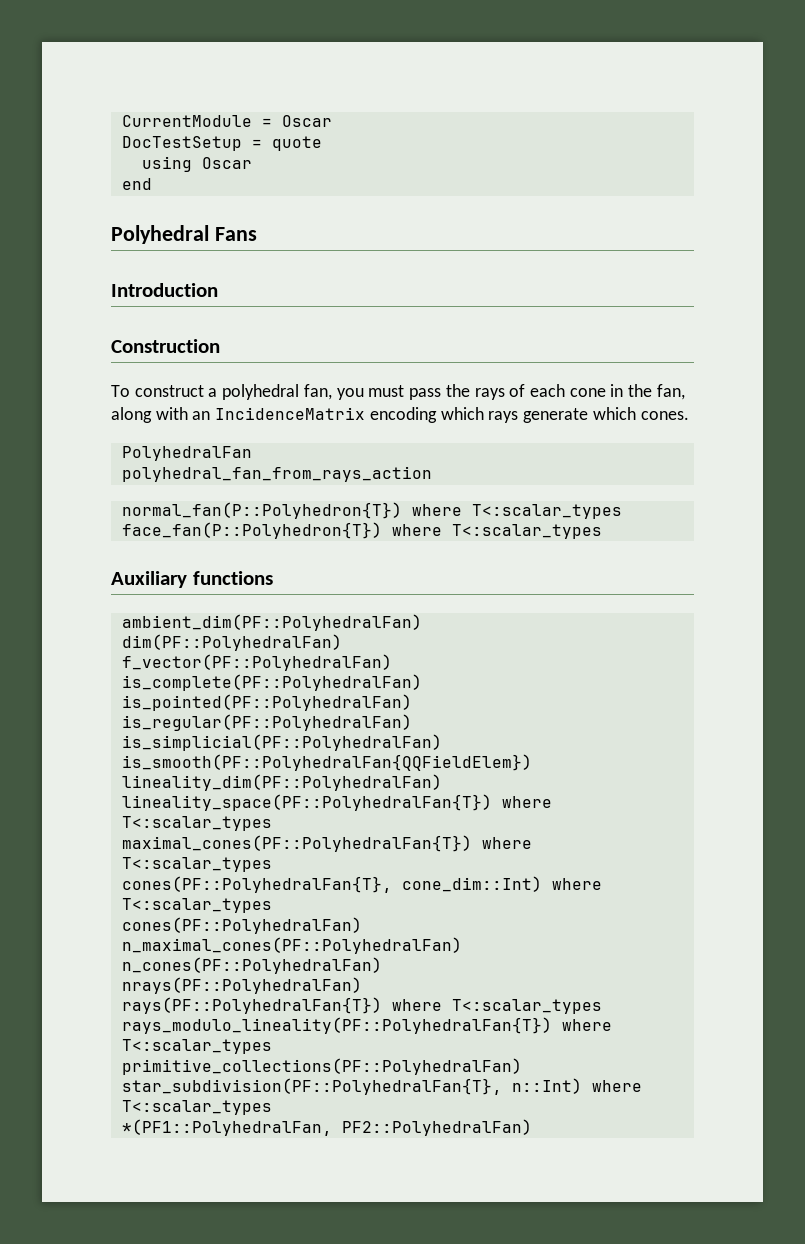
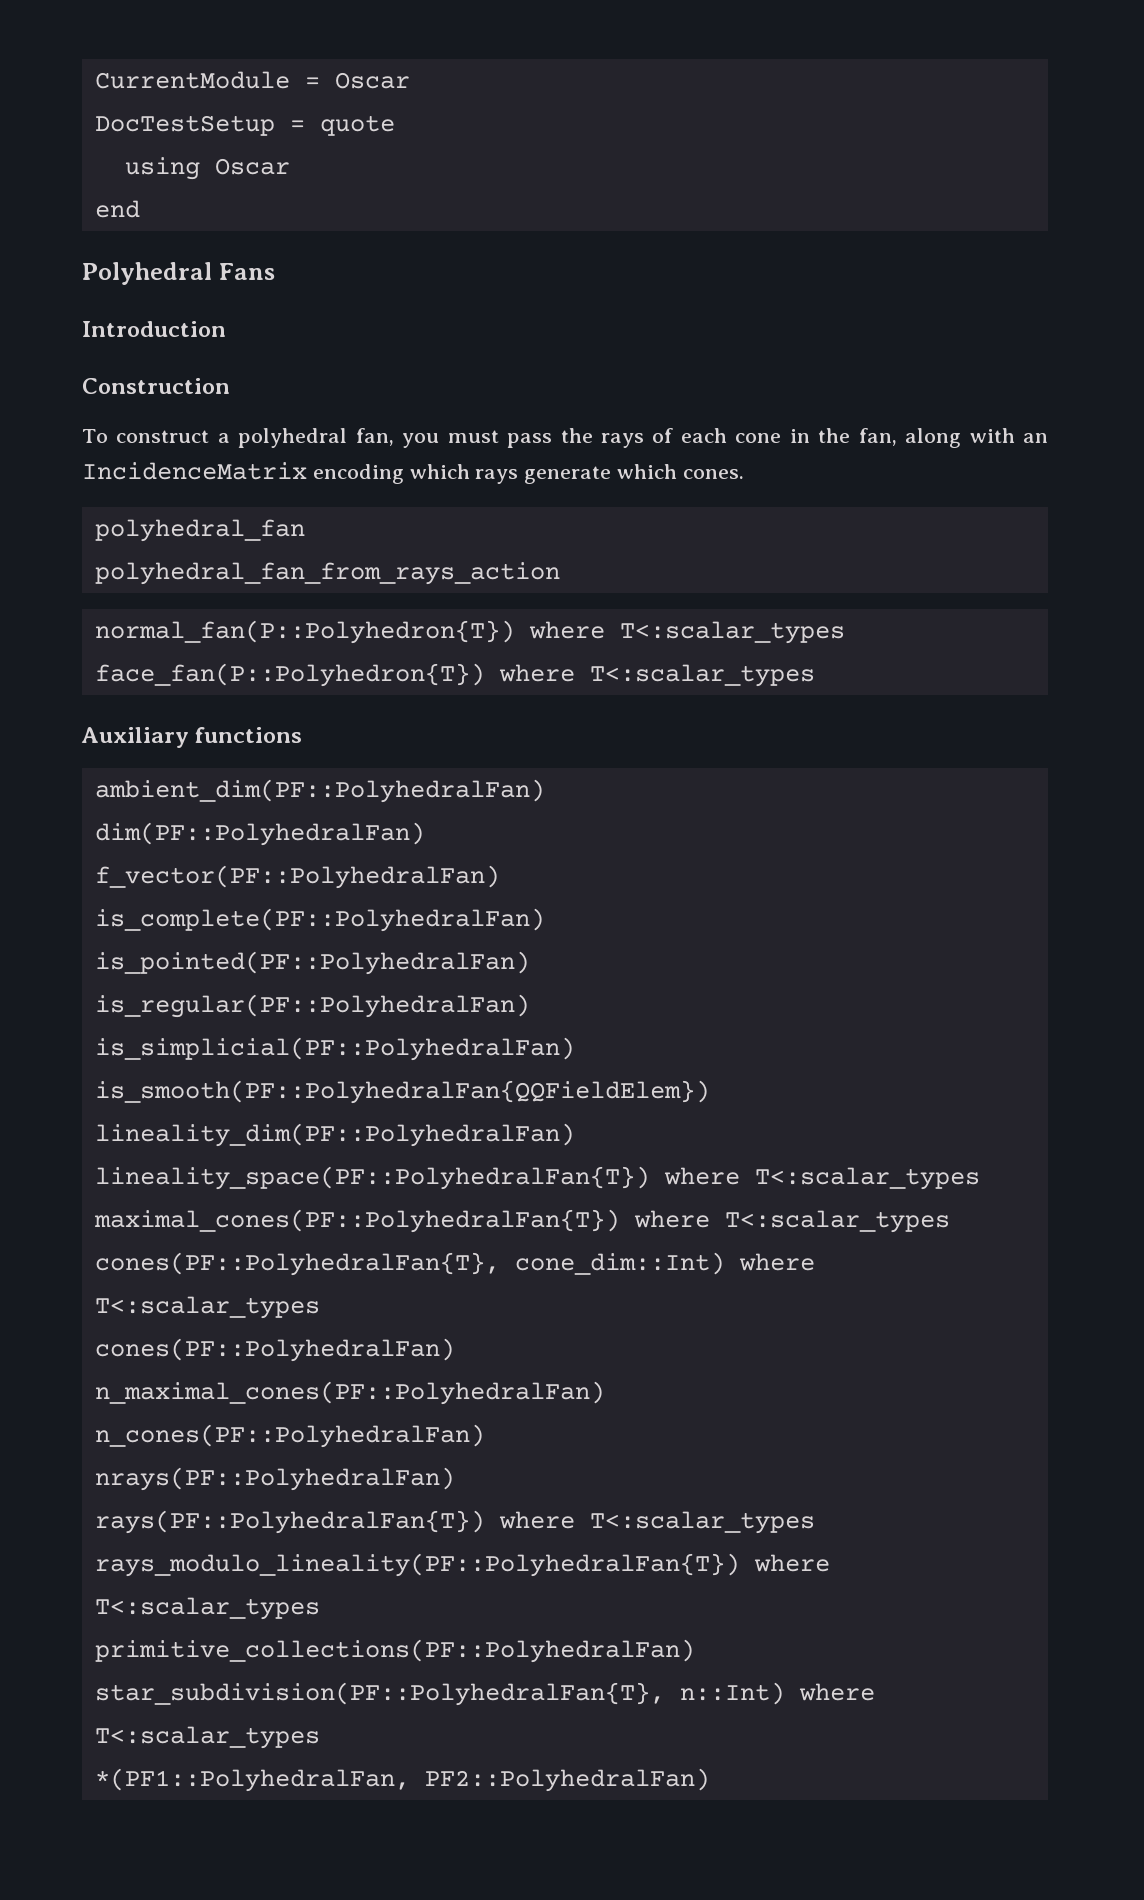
- PolyhedralFan
+ polyhedral_fan

